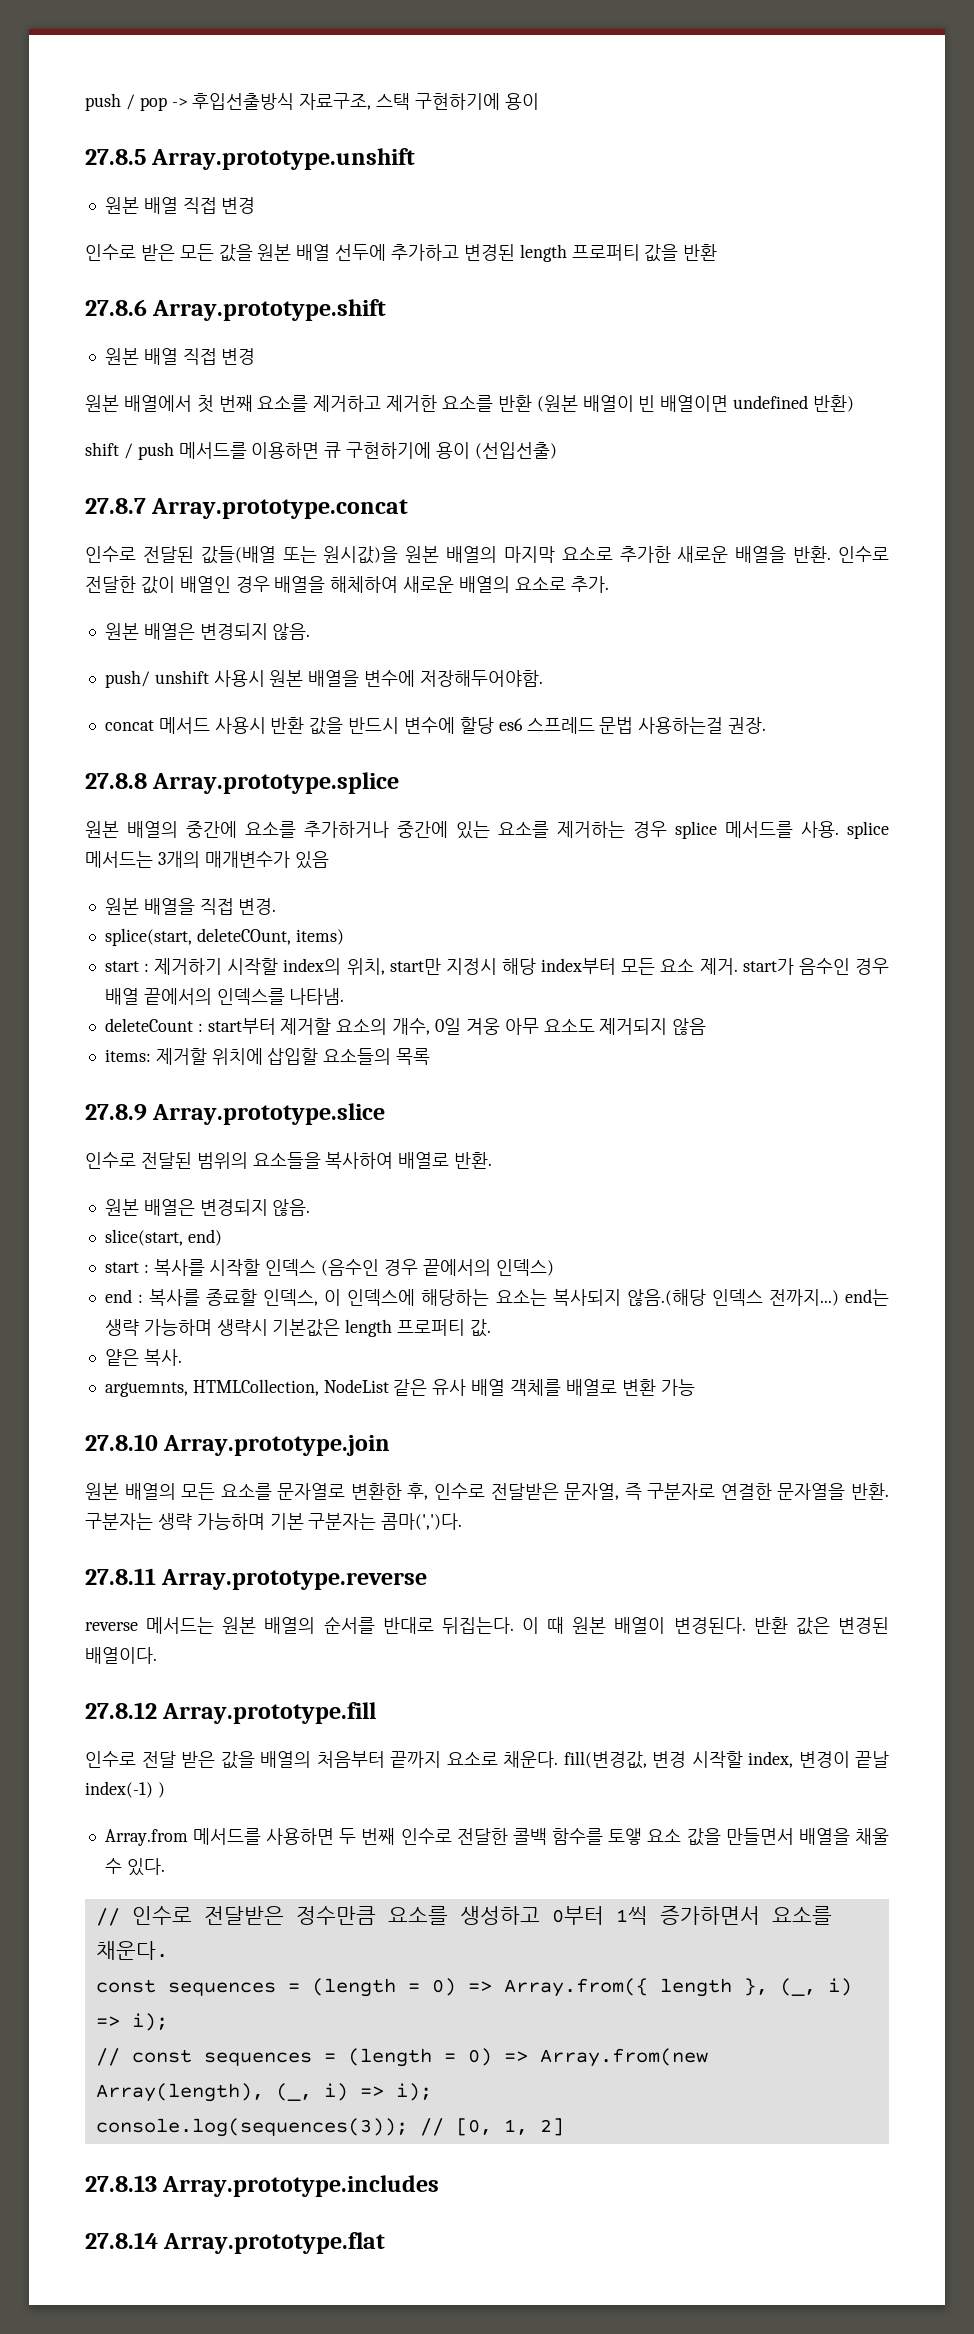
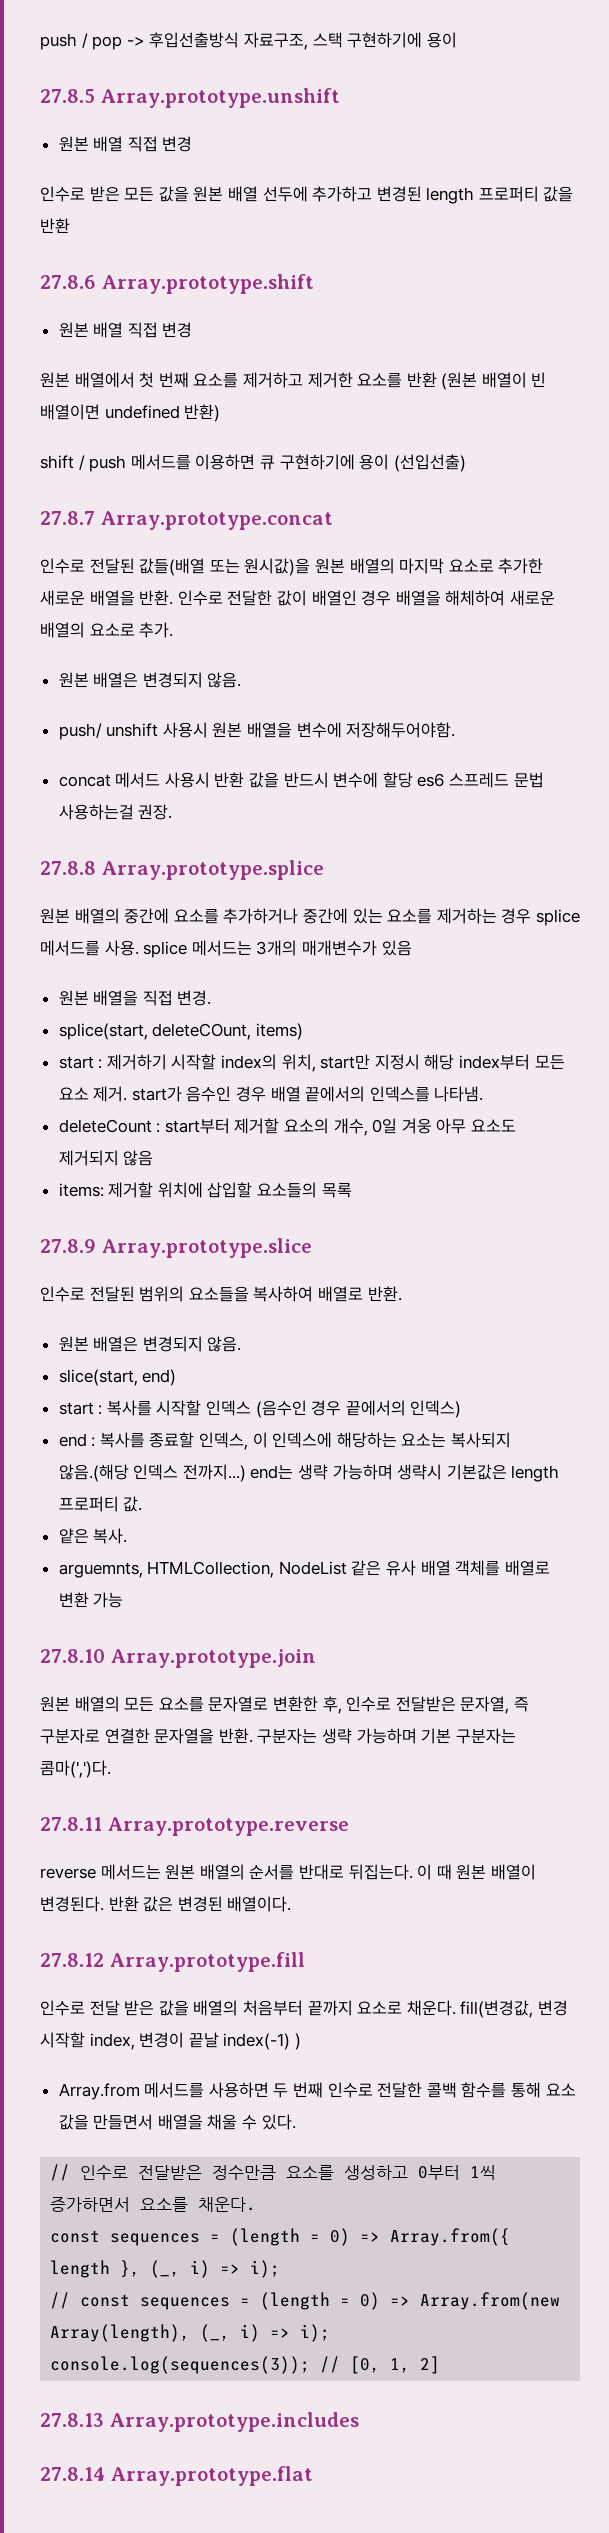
- Array.from 메서드를 사용하면 두 번째 인수로 전달한 콜백 함수를 토앻 요소 값을 만들면서 배열을 채울 수 있다.
+ Array.from 메서드를 사용하면 두 번째 인수로 전달한 콜백 함수를 통해 요소 값을 만들면서 배열을 채울 수 있다.

